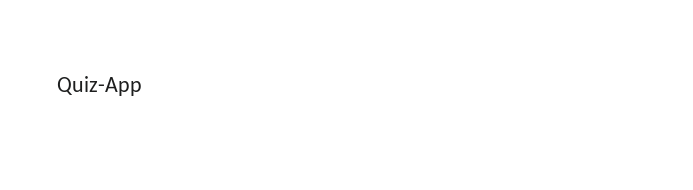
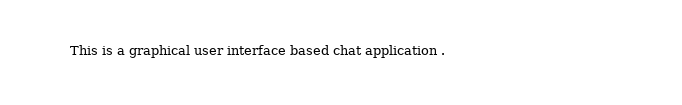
- Quiz-App
+ This is a graphical user interface based chat application .

